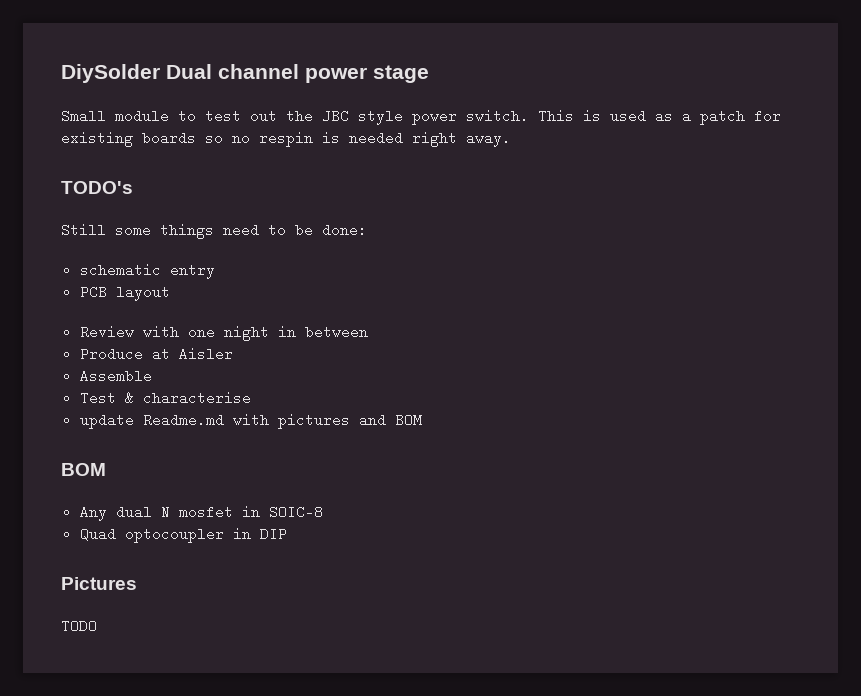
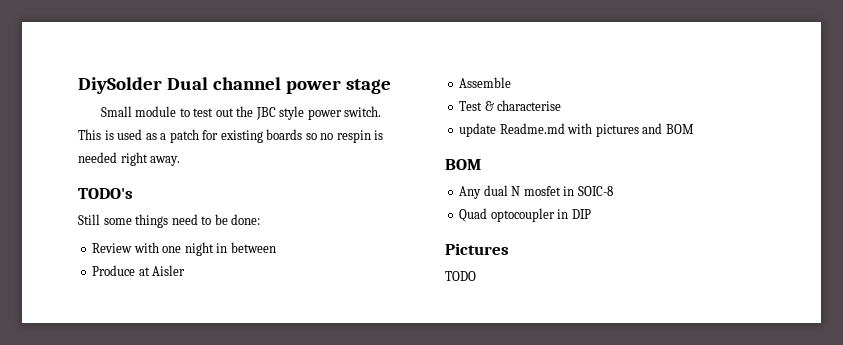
- schematic entry
- PCB layout

